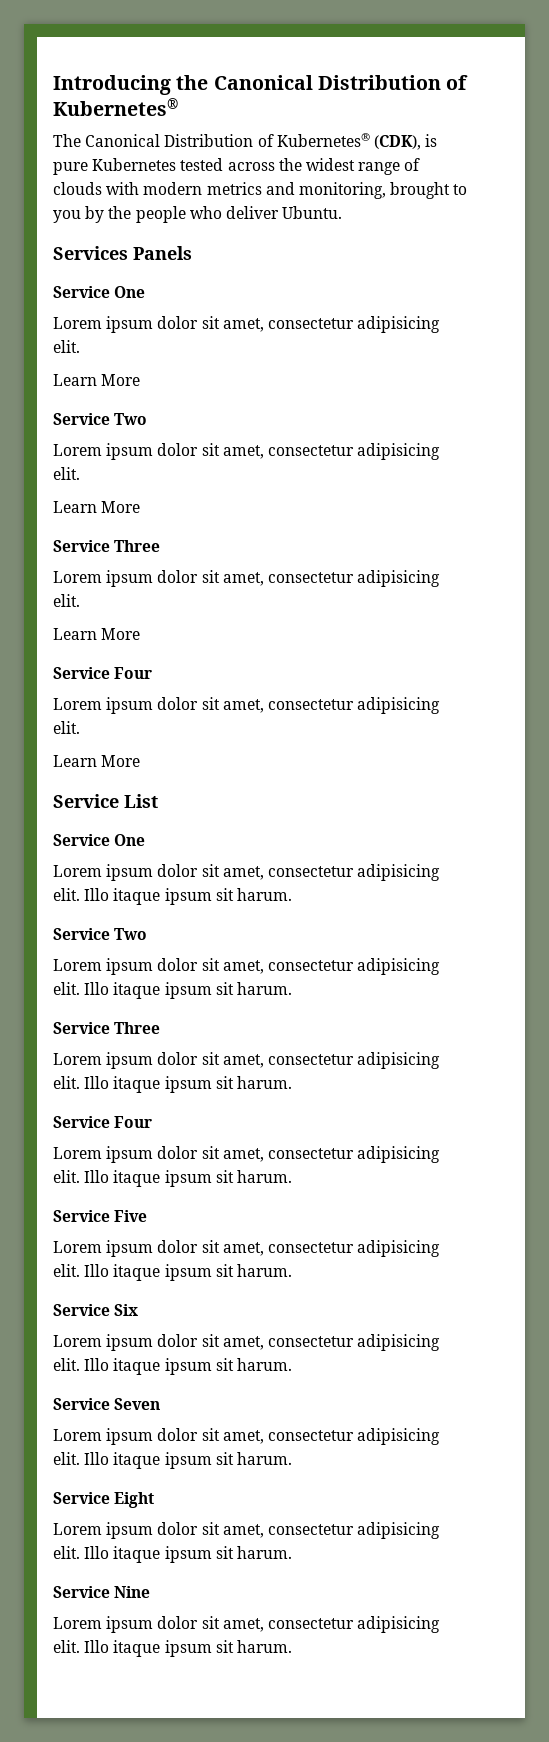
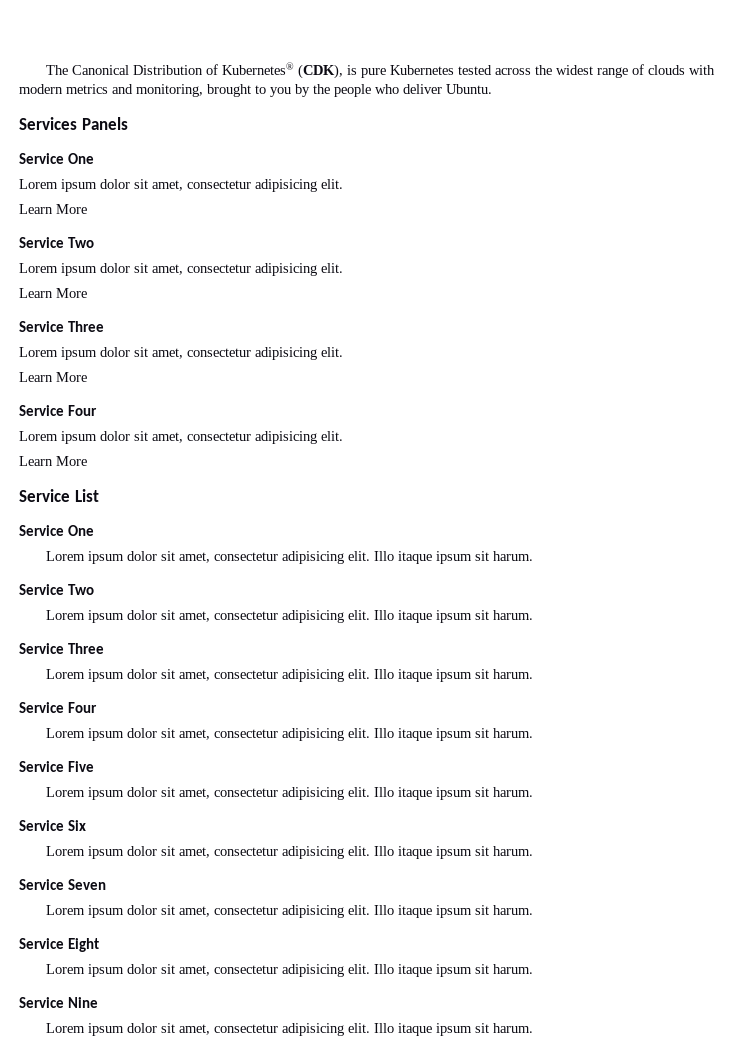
- Introducing the Canonical Distribution of Kubernetes®

